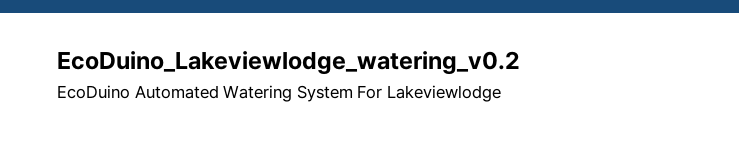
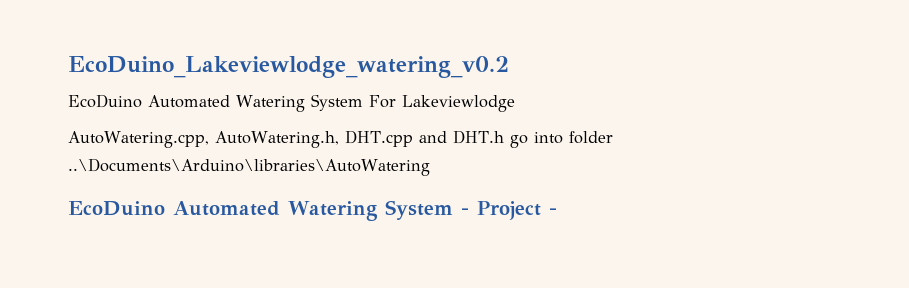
+ AutoWatering.cpp, AutoWatering.h, DHT.cpp and DHT.h go into folder ..\Documents\Arduino\libraries\AutoWatering
+ EcoDuino Automated Watering System - Project -

